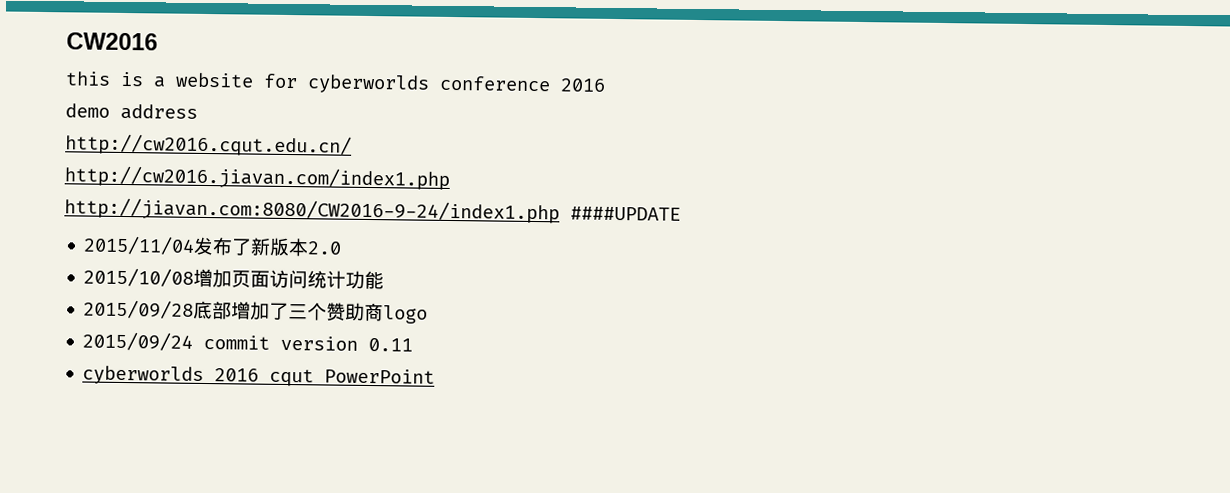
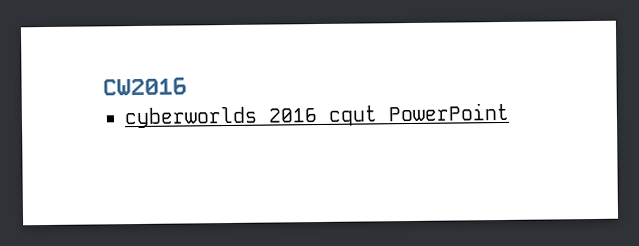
- this is a website for cyberworlds conference 2016
- demo address
- http://cw2016.cqut.edu.cn/
- http://cw2016.jiavan.com/index1.php
- http://jiavan.com:8080/CW2016-9-24/index1.php ####UPDATE
- 2015/11/04发布了新版本2.0
- 2015/10/08增加页面访问统计功能
- 2015/09/28底部增加了三个赞助商logo
- 2015/09/24 commit version 0.11

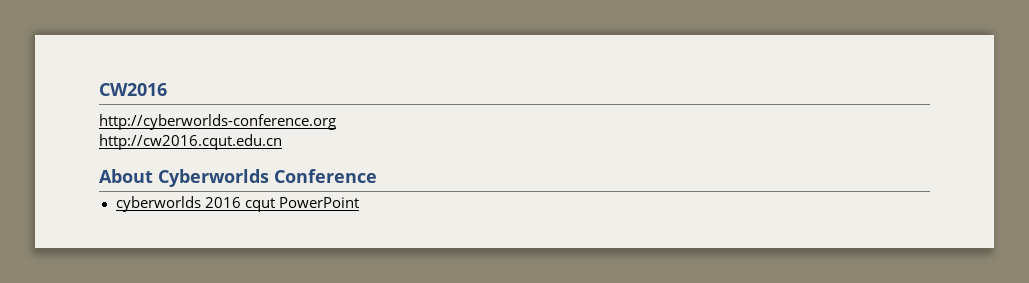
+ http://cyberworlds-conference.org
+ http://cw2016.cqut.edu.cn
+ About Cyberworlds Conference

